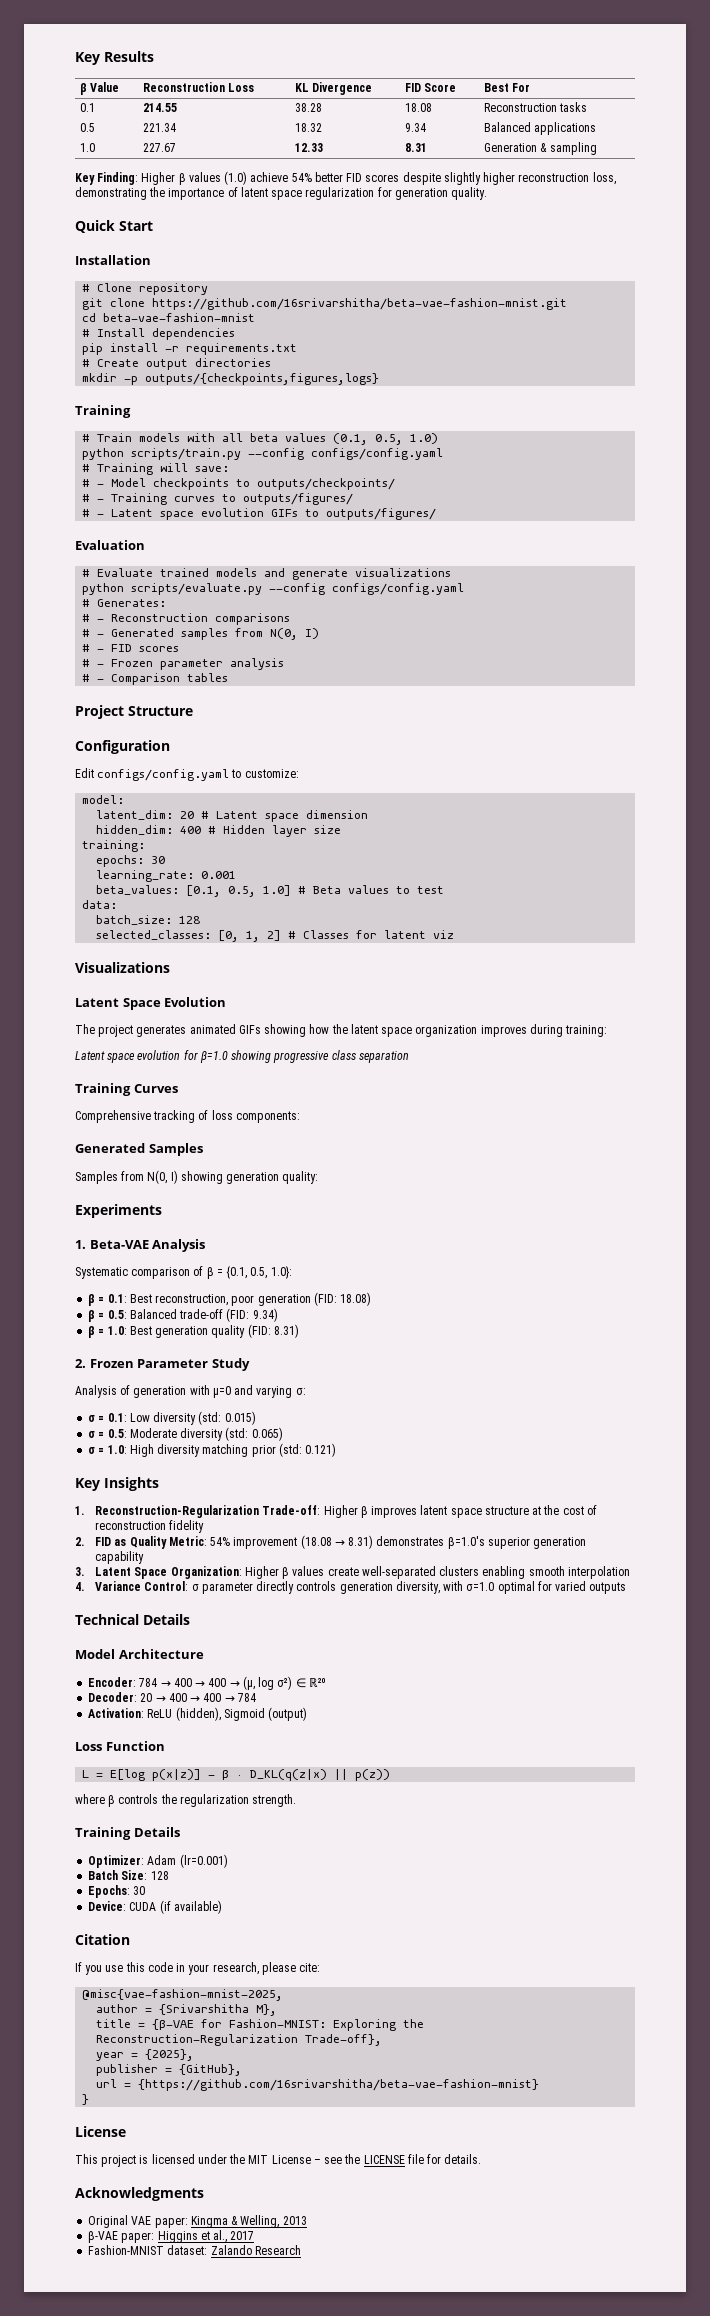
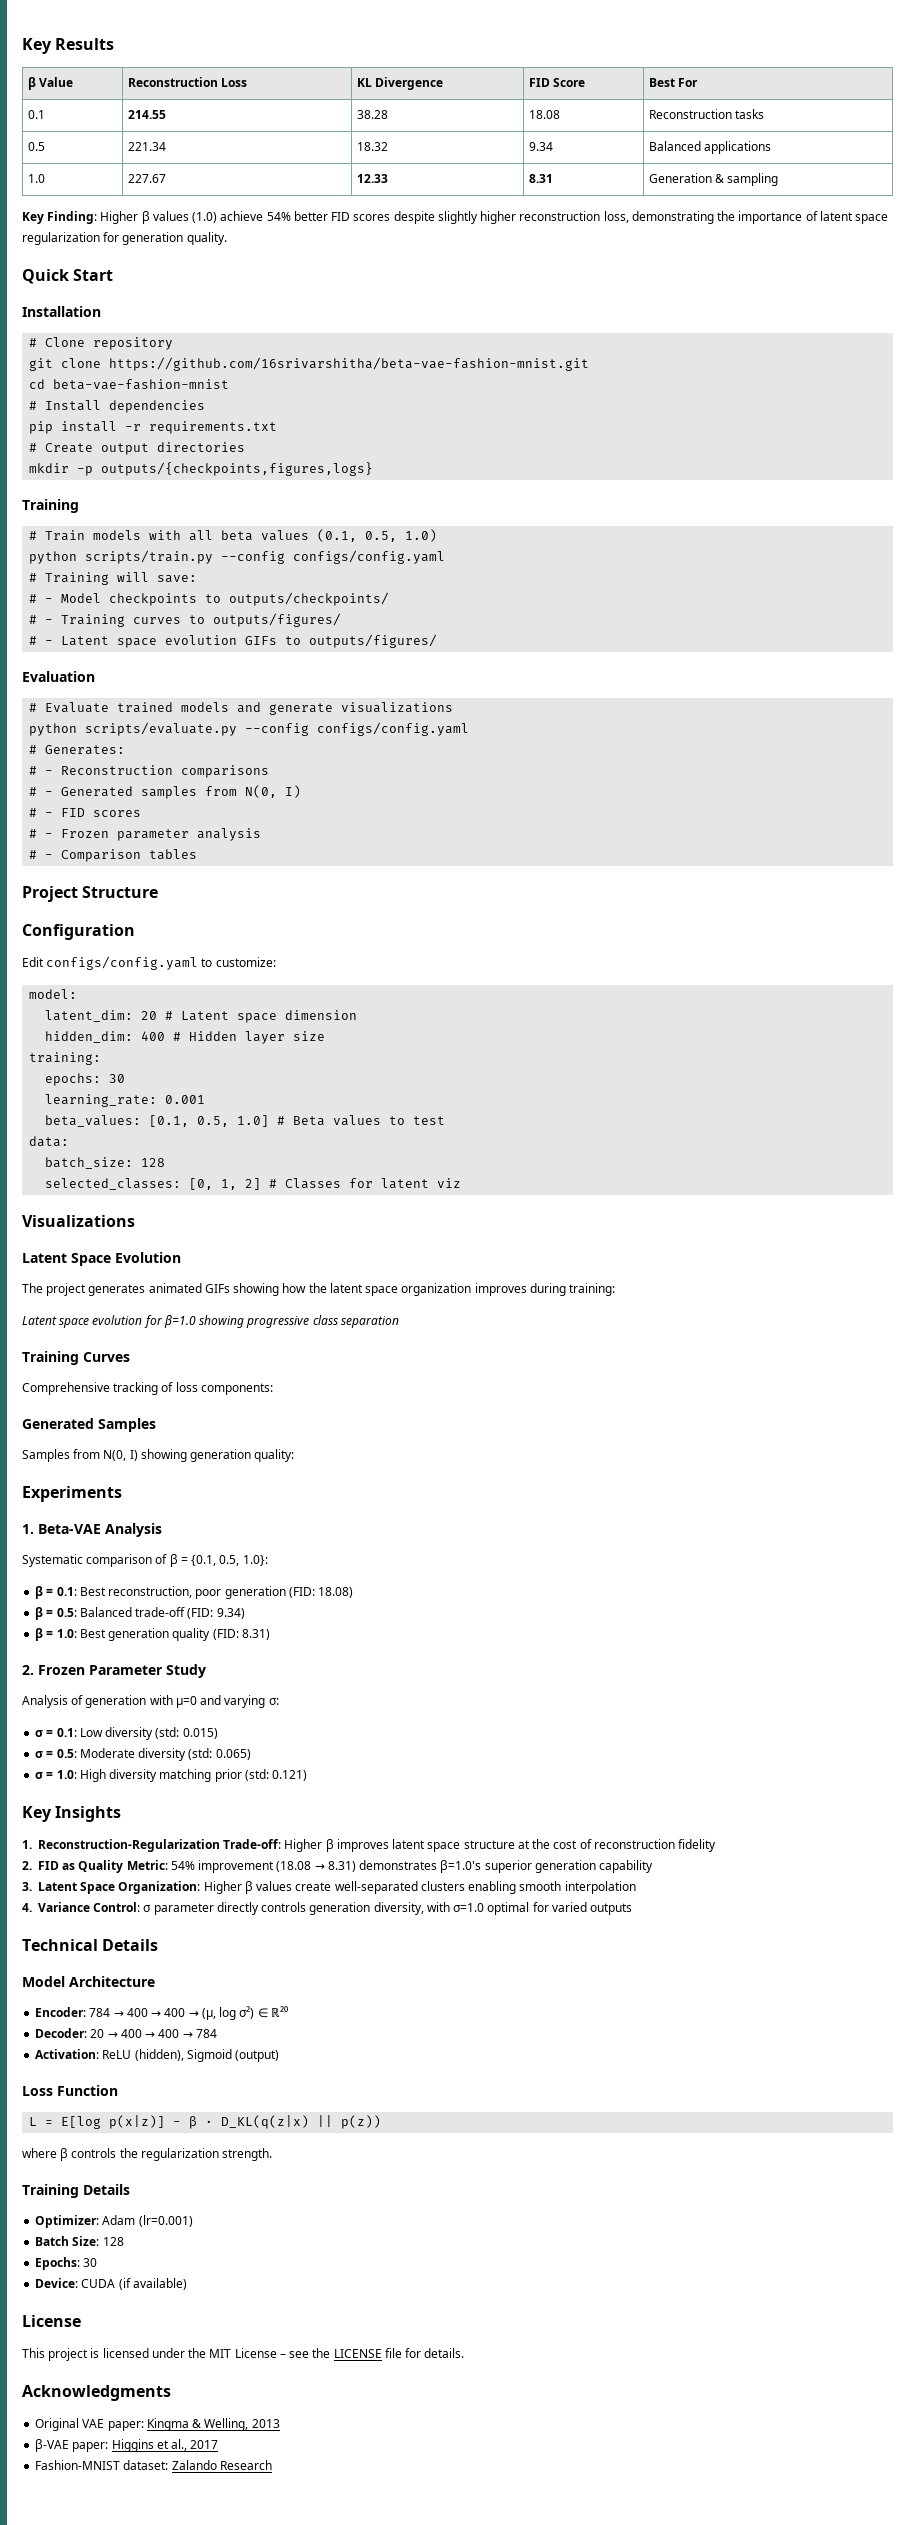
- Citation
- If you use this code in your research, please cite:
- @misc{vae-fashion-mnist-2025,
- author = {Srivarshitha M},
- title = {β-VAE for Fashion-MNIST: Exploring the Reconstruction-Regularization Trade-off},
- year = {2025},
- publisher = {GitHub},
- url = {https://github.com/16srivarshitha/beta-vae-fashion-mnist}
- }

